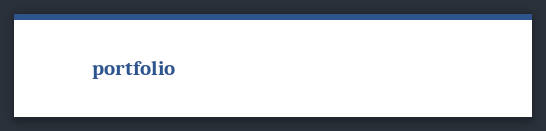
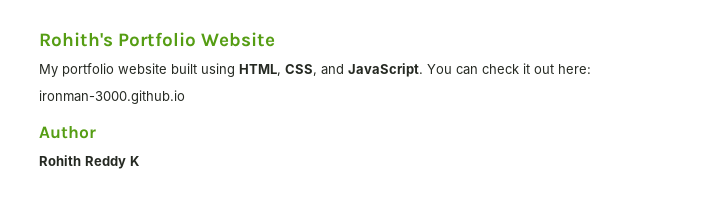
- portfolio
+ Rohith's Portfolio Website
+ My portfolio website built using HTML, CSS, and JavaScript. You can check it out here:
+ ironman-3000.github.io
+ Author
+ Rohith Reddy K

